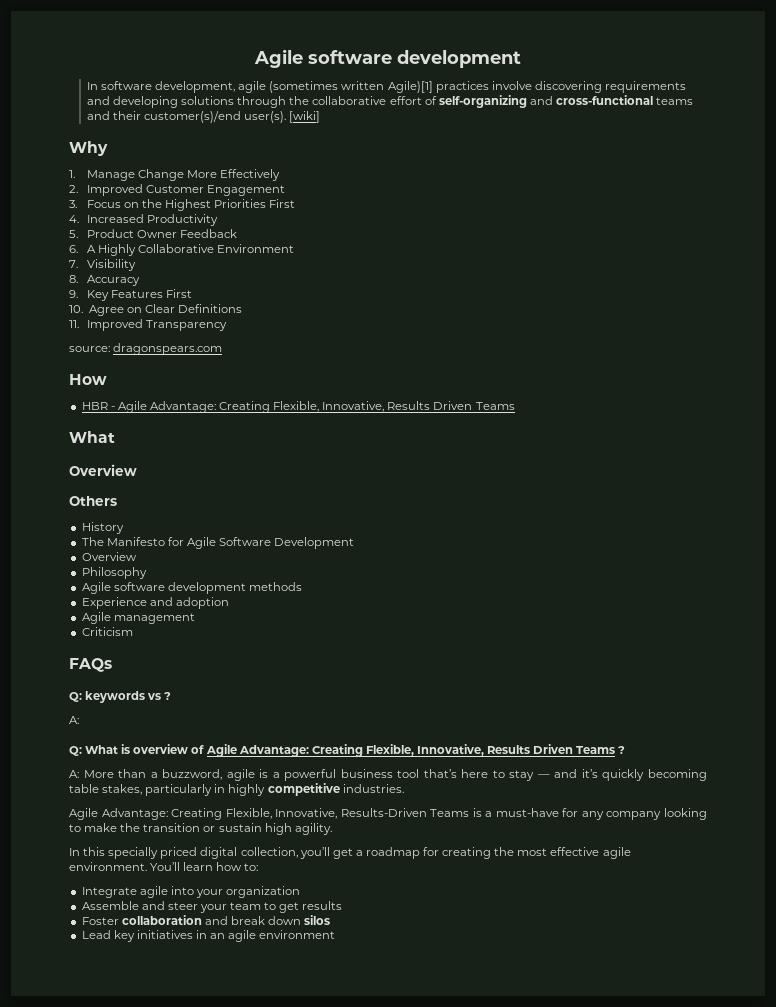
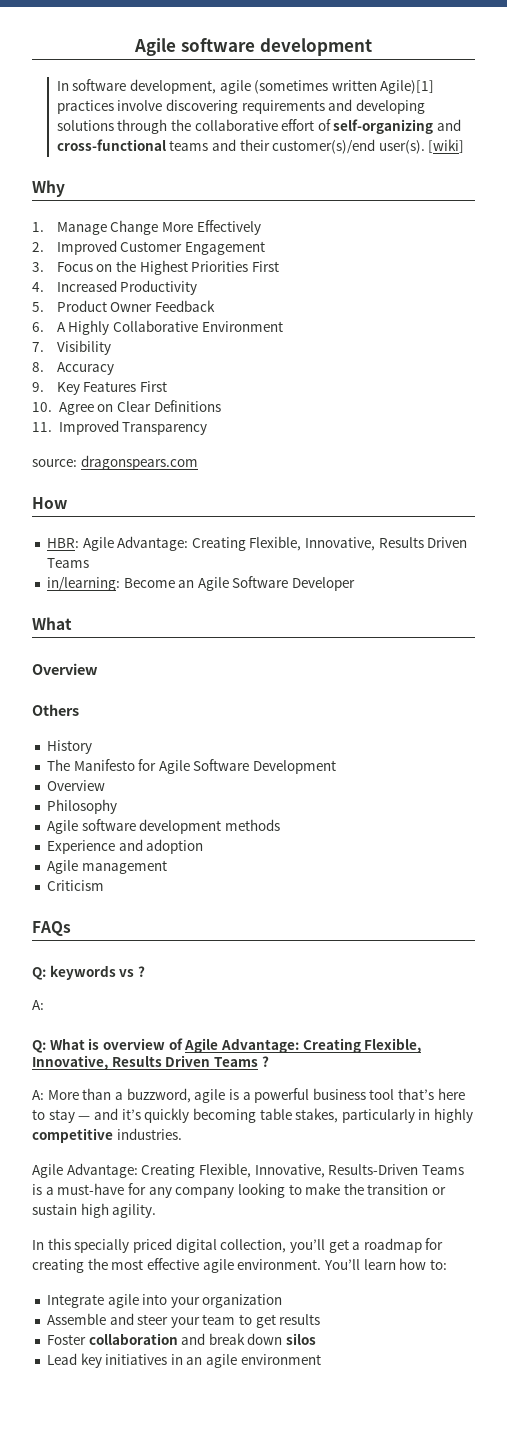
- HBR - Agile Advantage: Creating Flexible, Innovative, Results Driven Teams
+ HBR: Agile Advantage: Creating Flexible, Innovative, Results Driven Teams
+ in/learning: Become an Agile Software Developer

